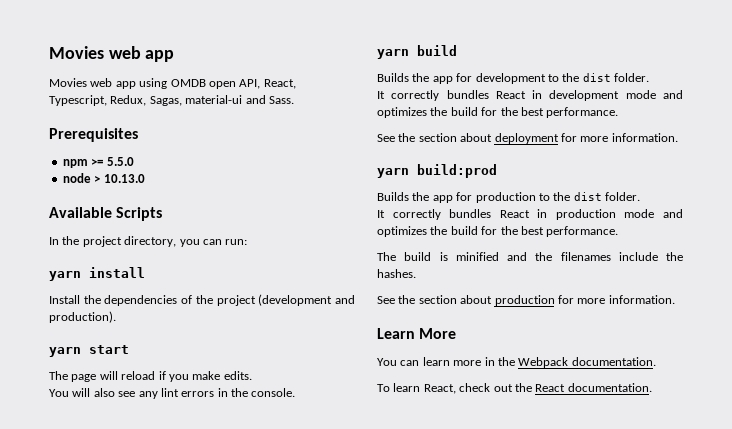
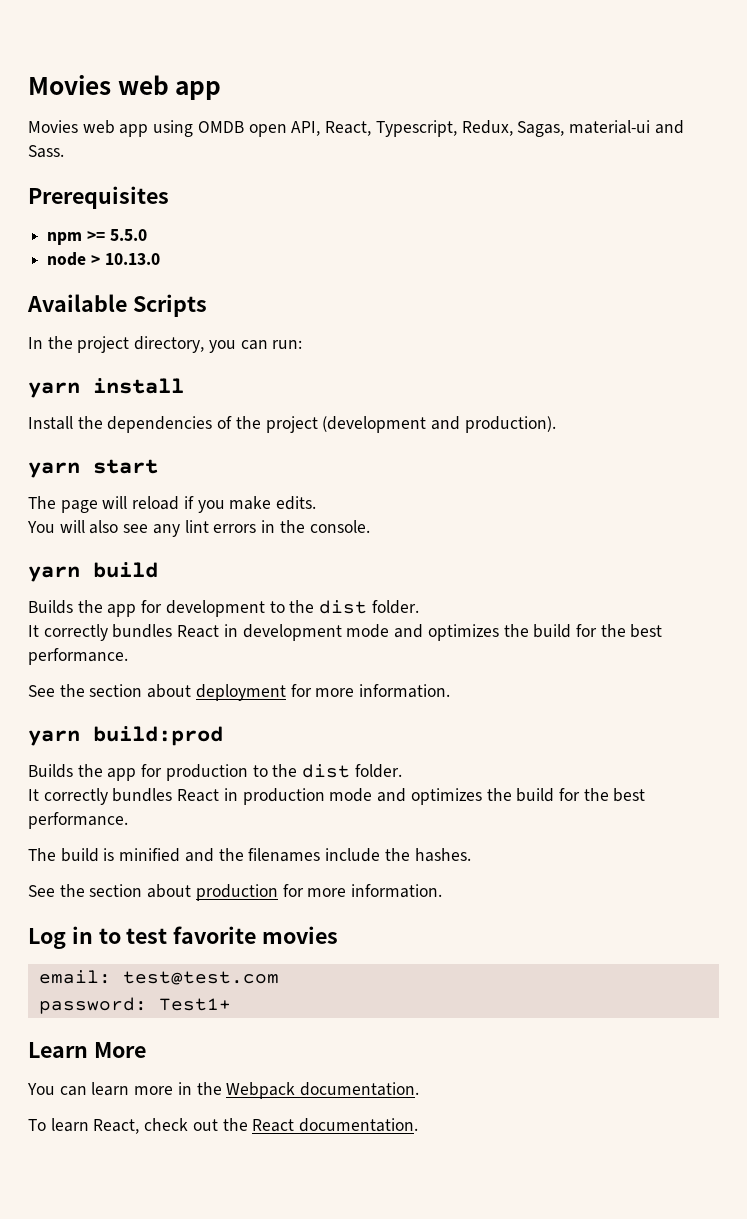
+ Log in to test favorite movies
+ email: test@test.com
+ password: Test1+

